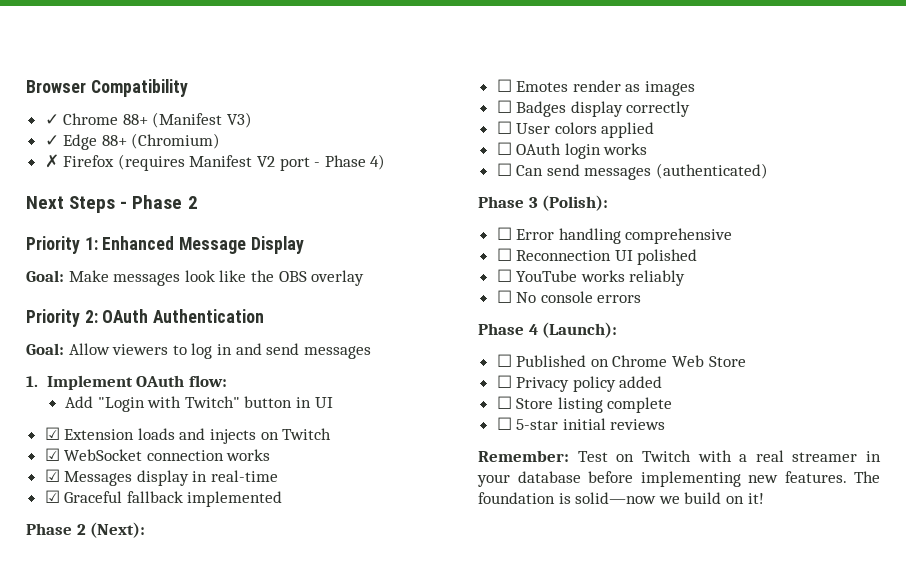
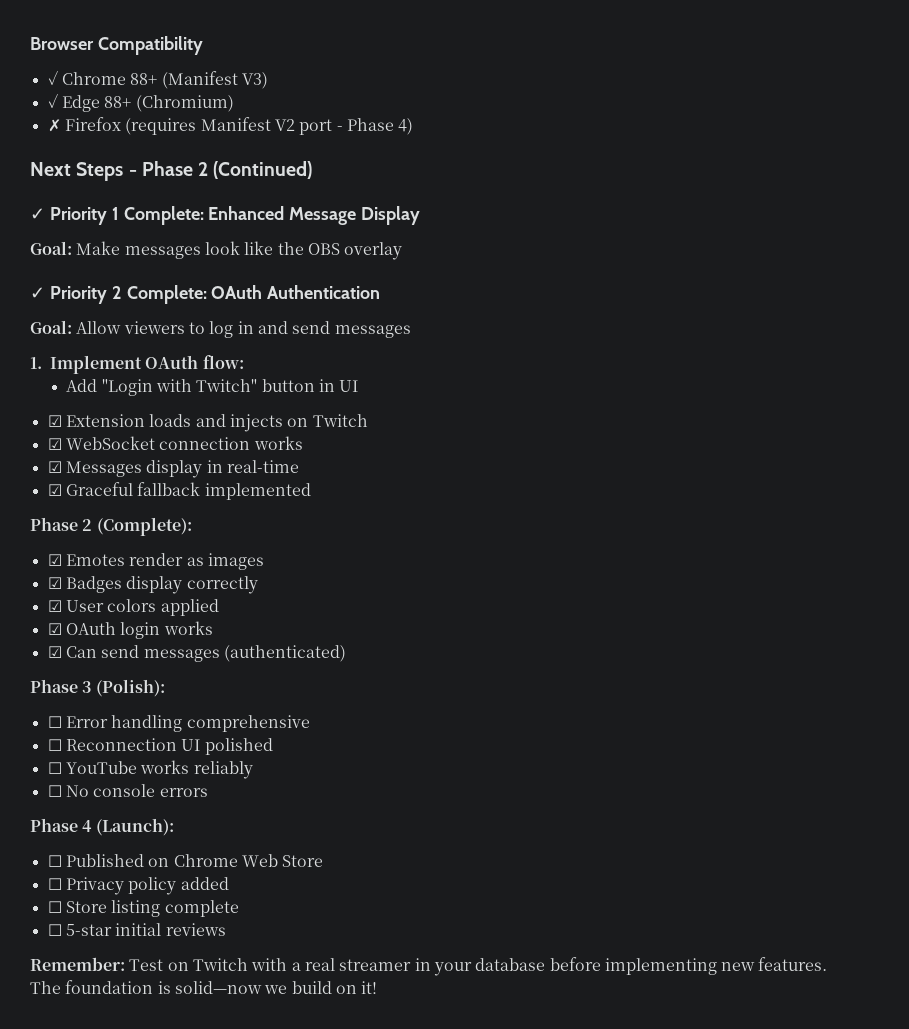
- Next Steps - Phase 2
- Priority 1: Enhanced Message Display
+ Next Steps - Phase 2 (Continued)
+ ✓ Priority 1 Complete: Enhanced Message Display
- Priority 2: OAuth Authentication
+ ✓ Priority 2 Complete: OAuth Authentication
- Phase 2 (Next):
- ☐ Emotes render as images
+ Phase 2 (Complete):
+ ☑ Emotes render as images
- ☐ Badges display correctly
+ ☑ Badges display correctly
- ☐ User colors applied
+ ☑ User colors applied
- ☐ OAuth login works
+ ☑ OAuth login works
- ☐ Can send messages (authenticated)
+ ☑ Can send messages (authenticated)

